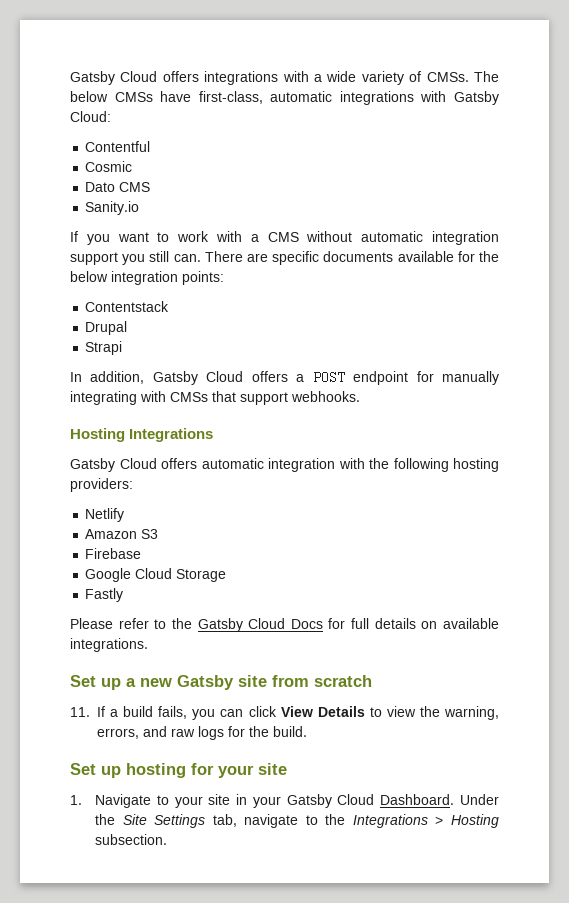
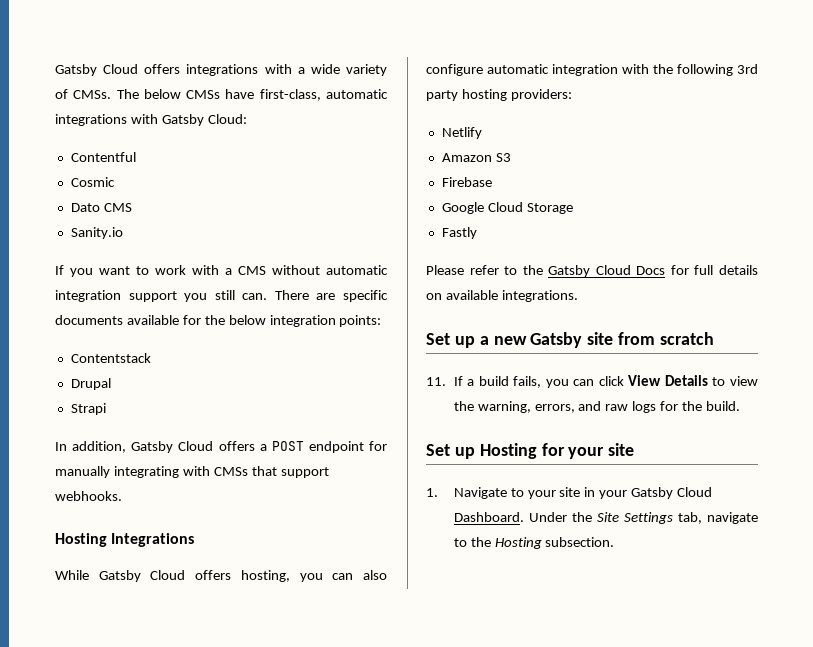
- Gatsby Cloud offers automatic integration with the following hosting providers:
+ While Gatsby Cloud offers hosting, you can also configure automatic integration with the following 3rd party hosting providers:
- Set up hosting for your site
+ Set up Hosting for your site
- Under the Site Settings tab, navigate to the Integrations > Hosting subsection.
+ Under the Site Settings tab, navigate to the Hosting subsection.

